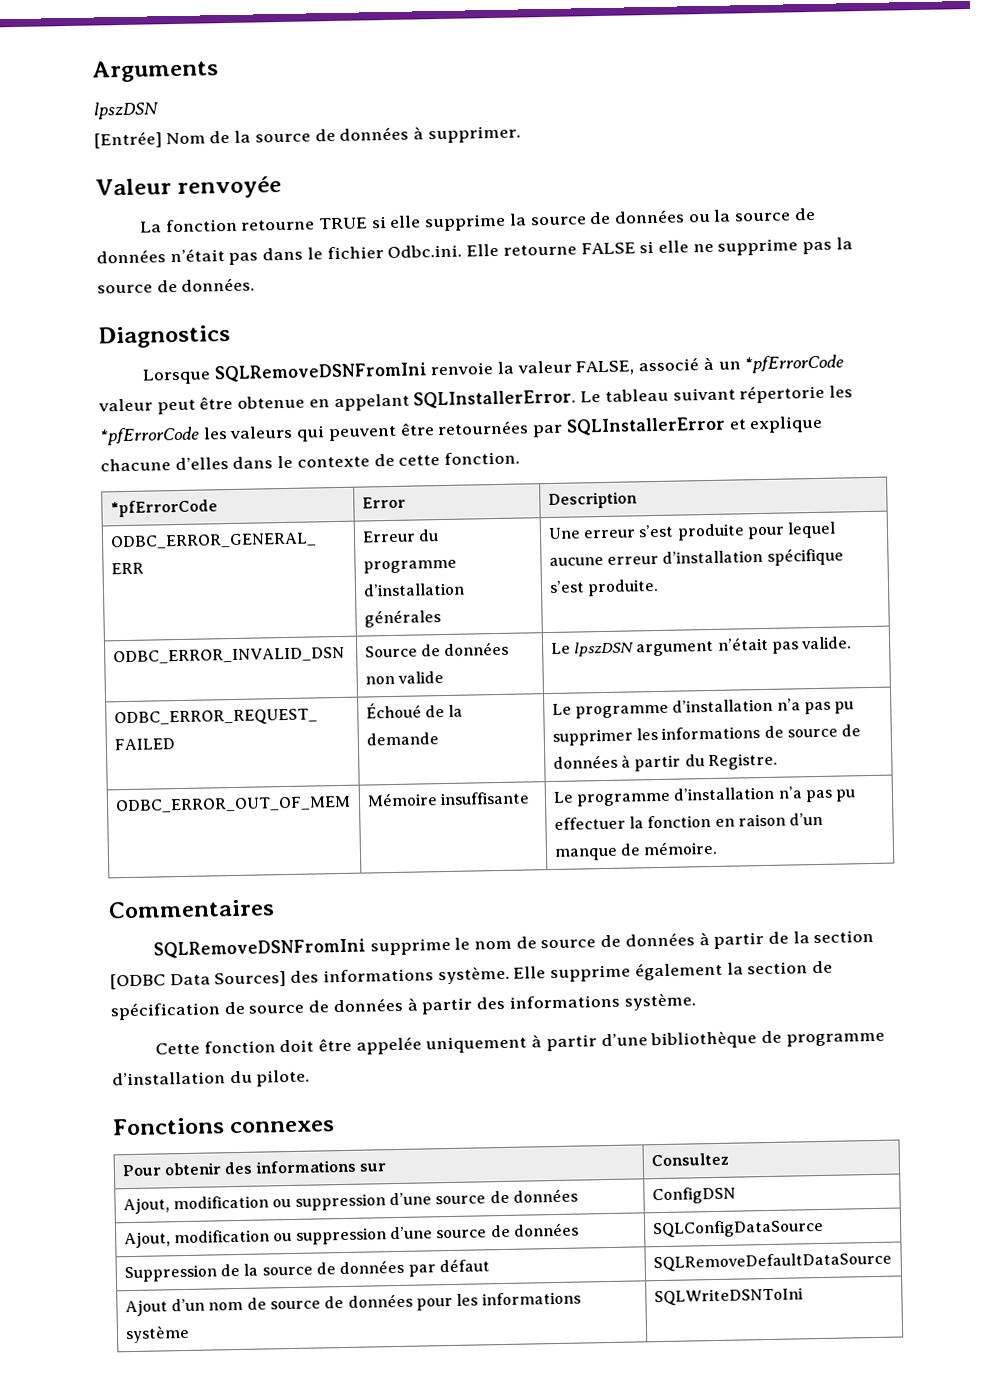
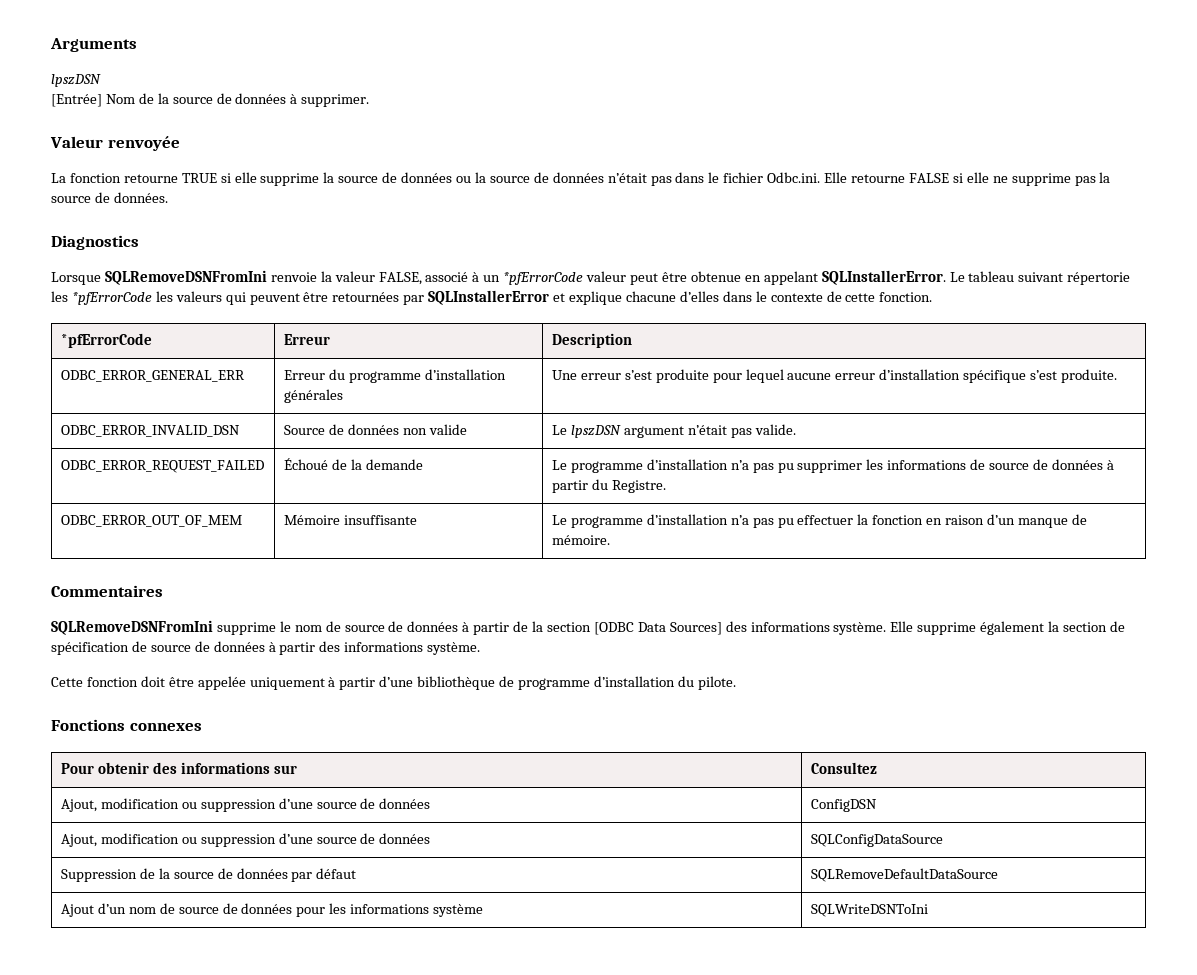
- *pfErrorCode | Error | Description
+ *pfErrorCode | Erreur | Description

